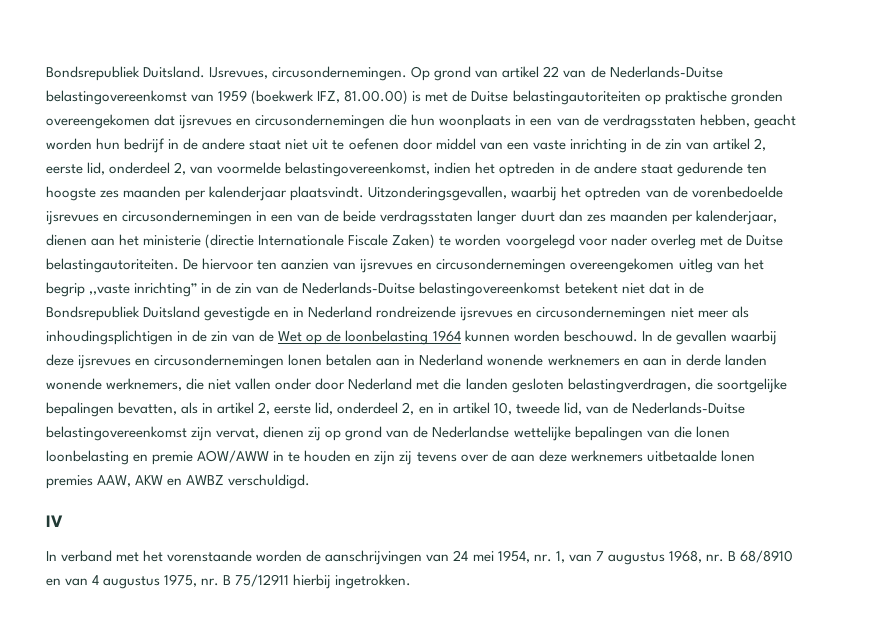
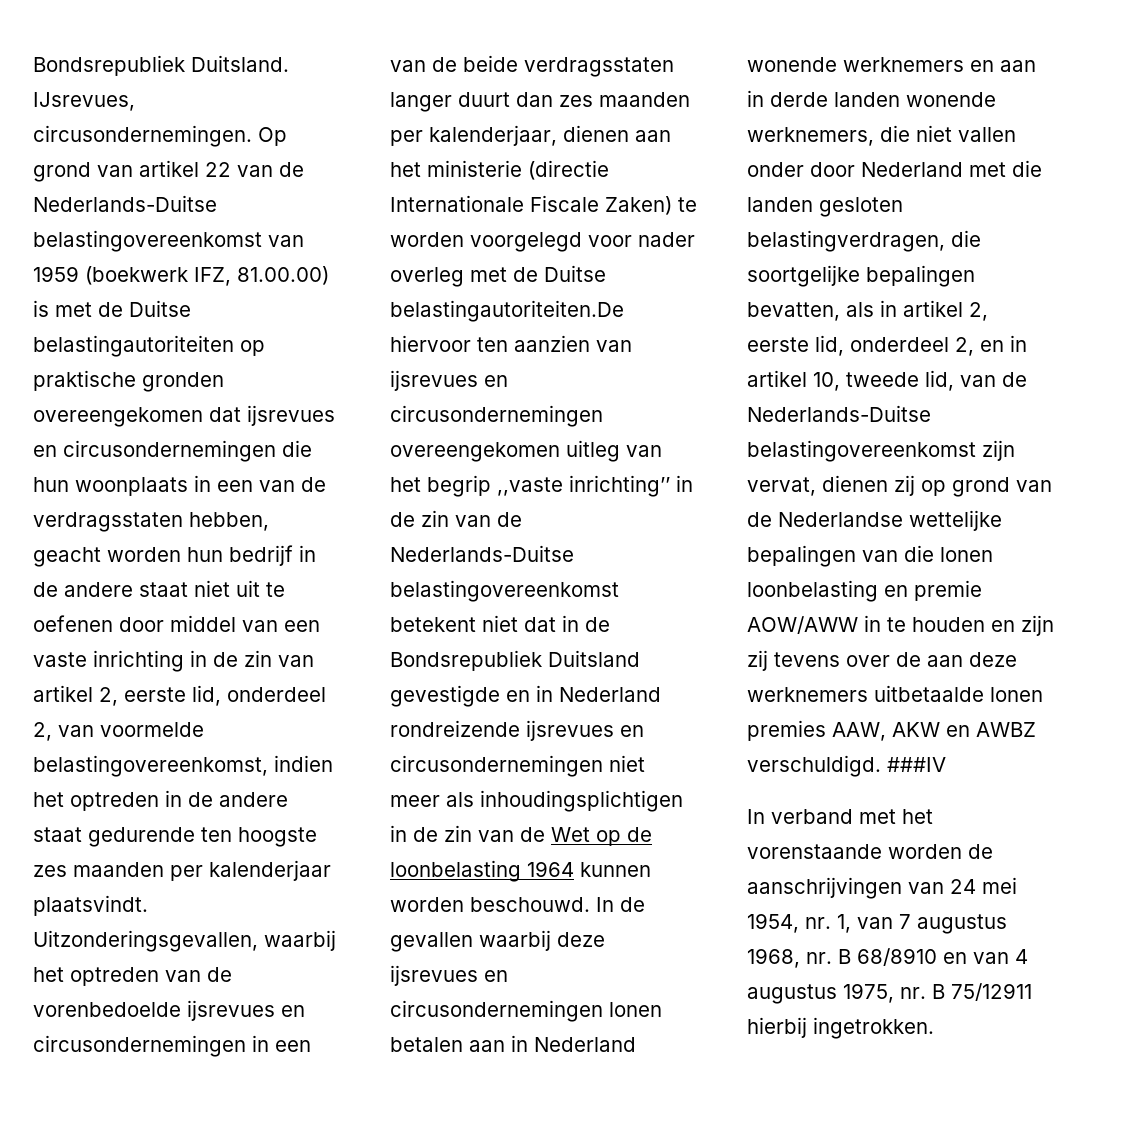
- Uitzonderingsgevallen, waarbij het optreden van de vorenbedoelde ijsrevues en circusondernemingen in een van de beide verdragsstaten langer duurt dan zes maanden per kalenderjaar, dienen aan het ministerie (directie Internationale Fiscale Zaken) te worden voorgelegd voor nader overleg met de Duitse belastingautoriteiten. De hiervoor ten aanzien van ijsrevues en circusondernemingen overeengekomen uitleg van het begrip ,,vaste inrichting’’ in de zin van de Nederlands-Duitse belastingovereenkomst betekent niet dat in de Bondsrepubliek Duitsland gevestigde en in Nederland rondreizende ijsrevues en circusondernemingen niet meer als inhoudingsplichtigen in de zin van de Wet op de loonbelasting 1964 kunnen worden beschouwd.
+ Uitzonderingsgevallen, waarbij het optreden van de vorenbedoelde ijsrevues en circusondernemingen in een van de beide verdragsstaten langer duurt dan zes maanden per kalenderjaar, dienen aan het ministerie (directie Internationale Fiscale Zaken) te worden voorgelegd voor nader overleg met de Duitse belastingautoriteiten.De hiervoor ten aanzien van ijsrevues en circusondernemingen overeengekomen uitleg van het begrip ,,vaste inrichting’’ in de zin van de Nederlands-Duitse belastingovereenkomst betekent niet dat in de Bondsrepubliek Duitsland gevestigde en in Nederland rondreizende ijsrevues en circusondernemingen niet meer als inhoudingsplichtigen in de zin van de Wet op de loonbelasting 1964 kunnen worden beschouwd.
- In de gevallen waarbij deze ijsrevues en circusondernemingen lonen betalen aan in Nederland wonende werknemers en aan in derde landen wonende werknemers, die niet vallen onder door Nederland met die landen gesloten belastingverdragen, die soortgelijke bepalingen bevatten, als in artikel 2, eerste lid, onderdeel 2, en in artikel 10, tweede lid, van de Nederlands-Duitse belastingovereenkomst zijn vervat, dienen zij op grond van de Nederlandse wettelijke bepalingen van die lonen loonbelasting en premie AOW/AWW in te houden en zijn zij tevens over de aan deze werknemers uitbetaalde lonen premies AAW, AKW en AWBZ verschuldigd.
- IV
+ In de gevallen waarbij deze ijsrevues en circusondernemingen lonen betalen aan in Nederland wonende werknemers en aan in derde landen wonende werknemers, die niet vallen onder door Nederland met die landen gesloten belastingverdragen, die soortgelijke bepalingen bevatten, als in artikel 2, eerste lid, onderdeel 2, en in artikel 10, tweede lid, van de Nederlands-Duitse belastingovereenkomst zijn vervat, dienen zij op grond van de Nederlandse wettelijke bepalingen van die lonen loonbelasting en premie AOW/AWW in te houden en zijn zij tevens over de aan deze werknemers uitbetaalde lonen premies AAW, AKW en AWBZ verschuldigd. ###IV

